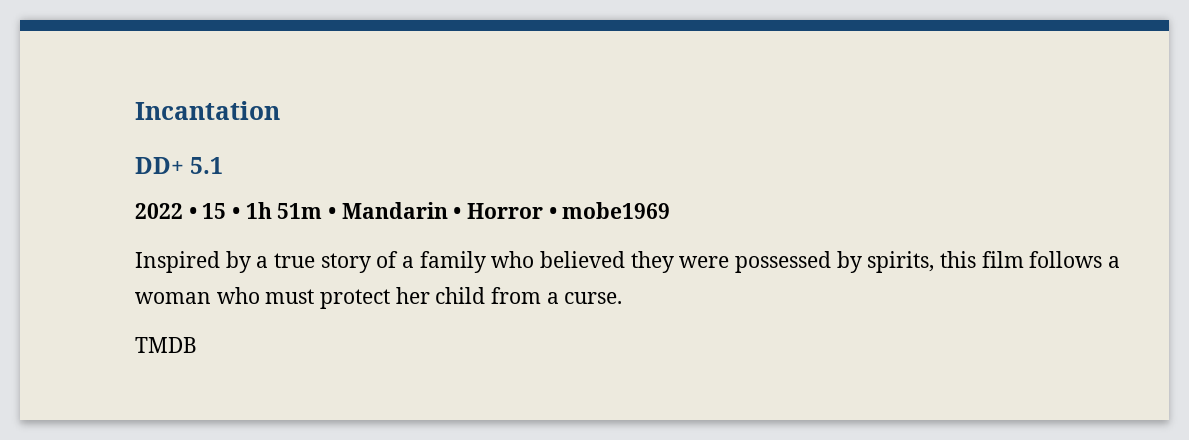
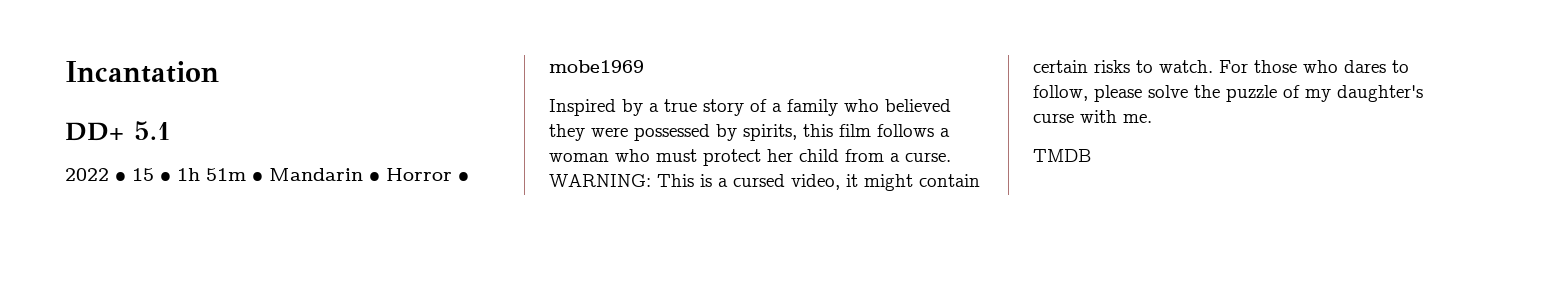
+ WARNING: This is a cursed video, it might contain certain risks to watch. For those who dares to follow, please solve the puzzle of my daughter's curse with me.

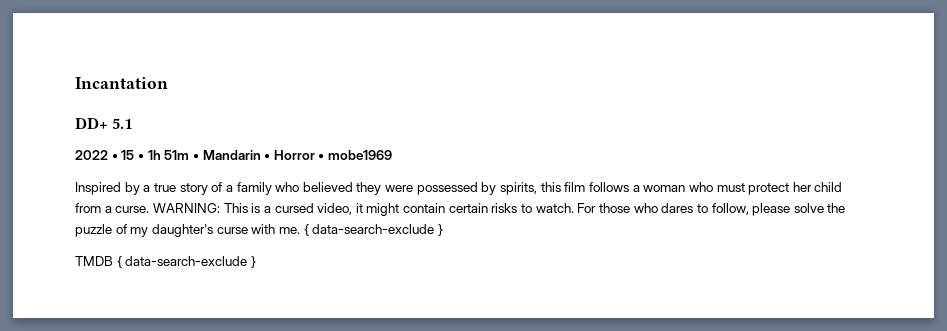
- For those who dares to follow, please solve the puzzle of my daughter's curse with me.
- TMDB
+ For those who dares to follow, please solve the puzzle of my daughter's curse with me. { data-search-exclude }
+ TMDB { data-search-exclude }

